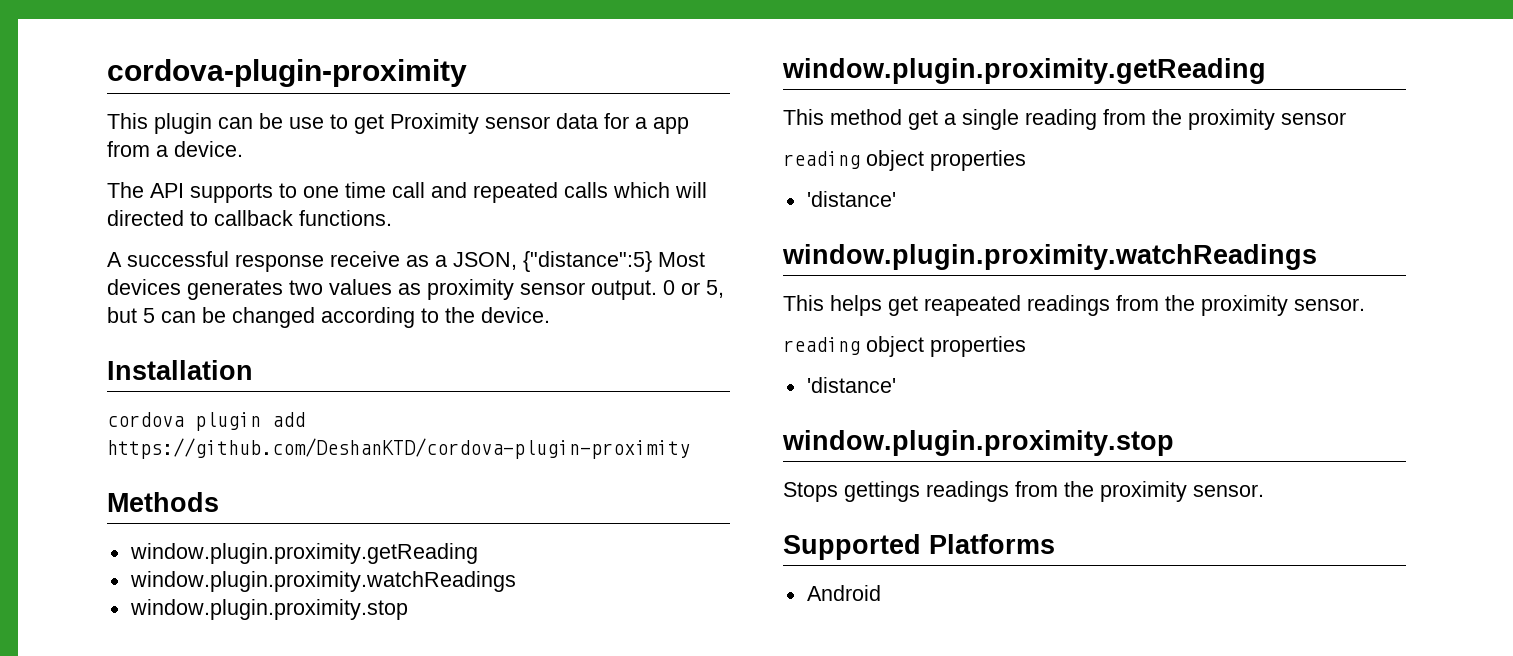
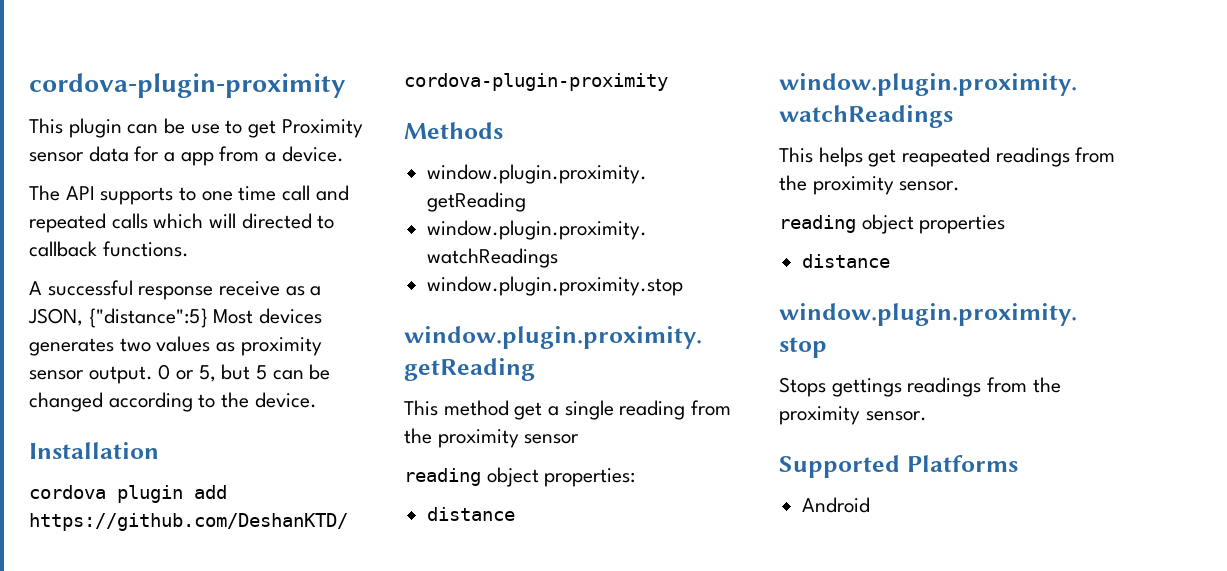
  This method get a single reading from the proximity sensor
- reading object properties
- 'distance'
+ reading object properties:
+ distance
  This helps get reapeated readings from the proximity sensor.
  reading object properties
- 'distance'
+ distance

